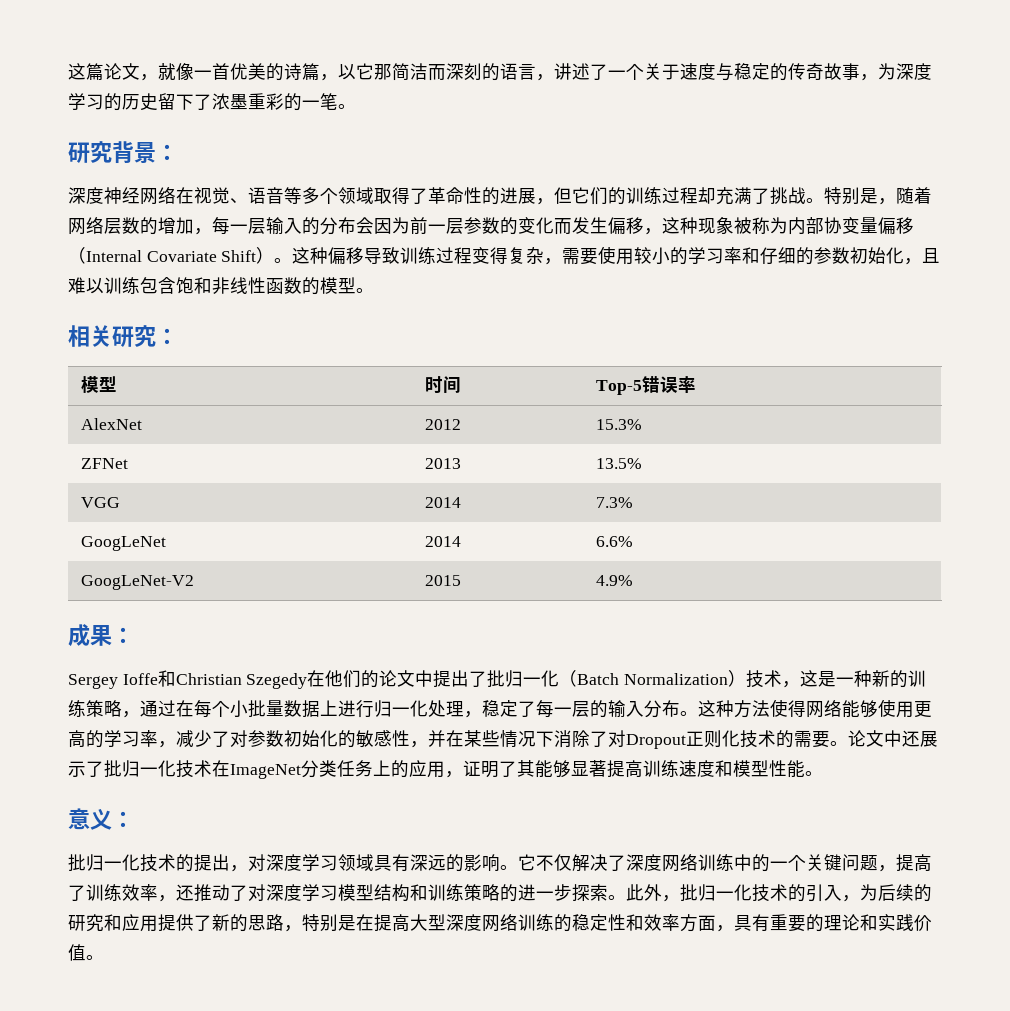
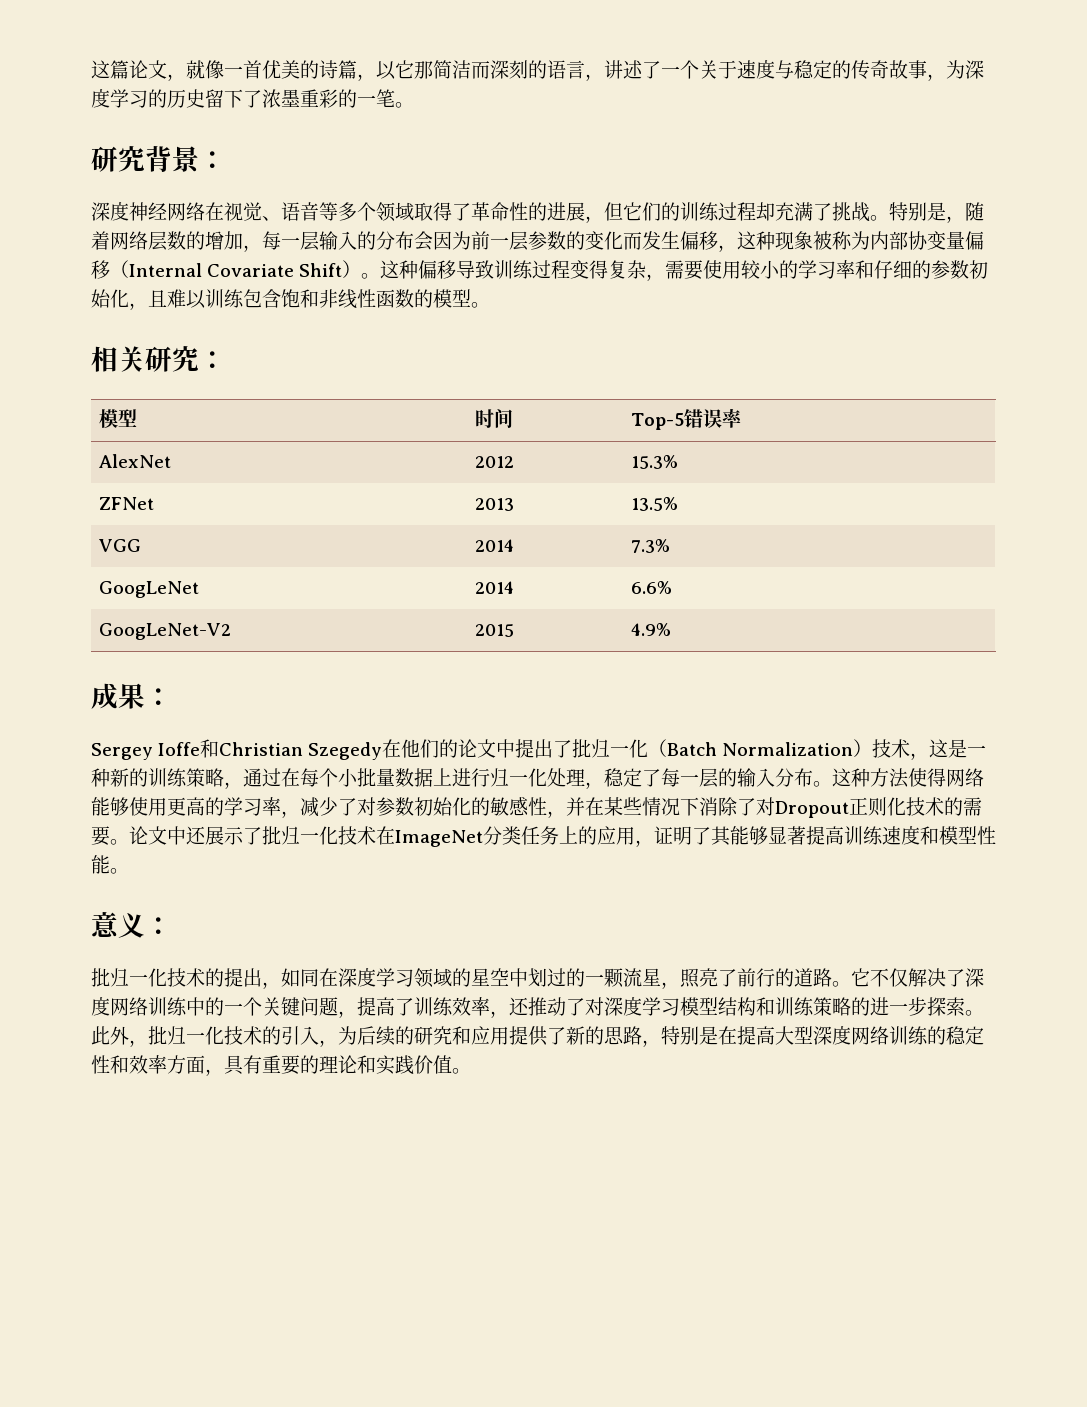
- 批归一化技术的提出，对深度学习领域具有深远的影响。
+ 批归一化技术的提出，如同在深度学习领域的星空中划过的一颗流星，照亮了前行的道路。

